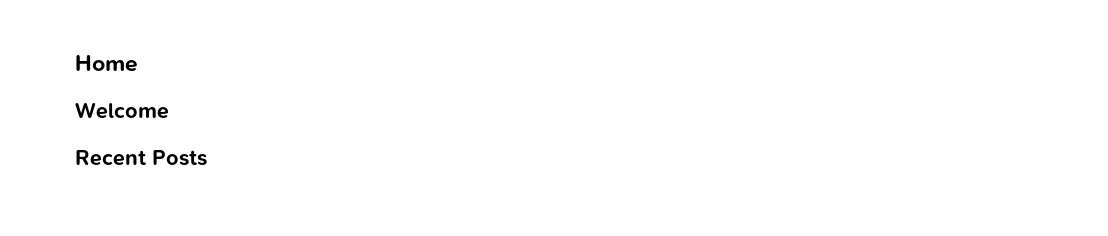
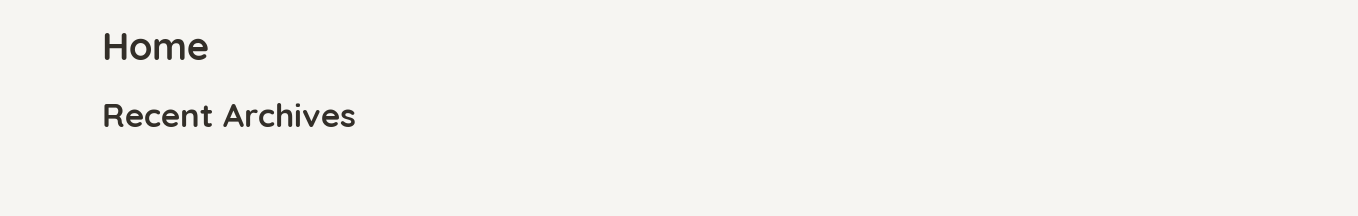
- Welcome
- Recent Posts
+ Recent Archives

